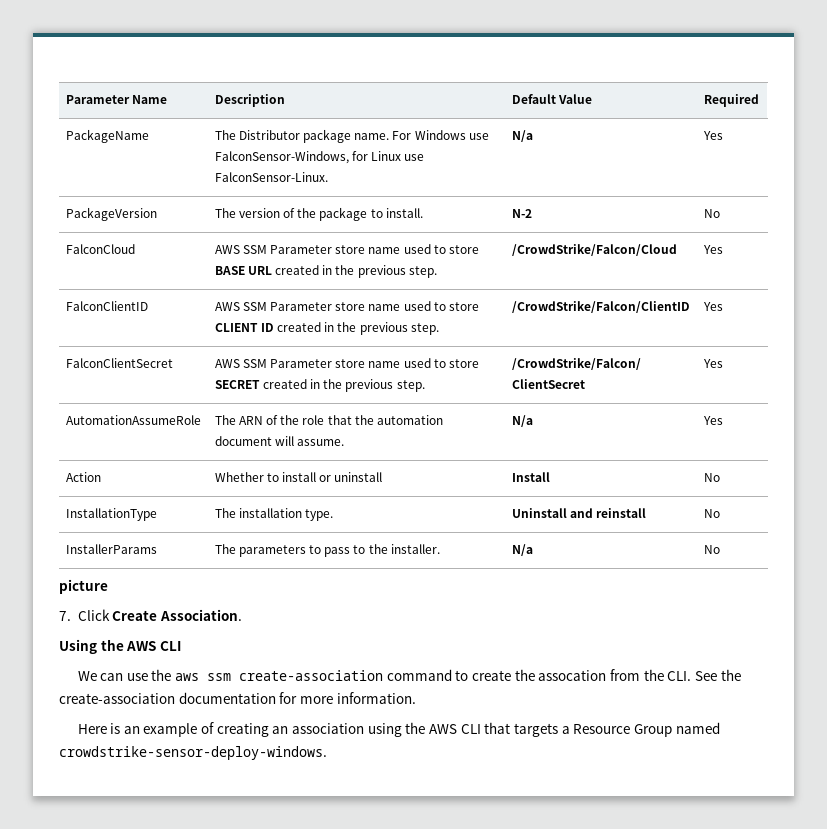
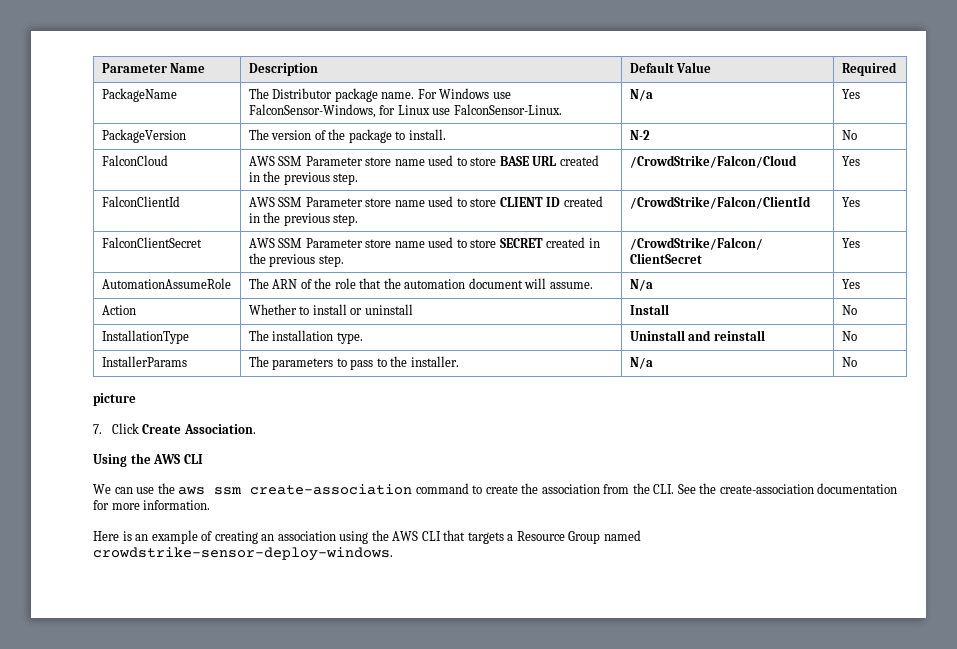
- FalconClientID | AWS SSM Parameter store name used to store CLIENT ID created in the previous step. | /CrowdStrike/Falcon/ClientID | Yes
+ FalconClientId | AWS SSM Parameter store name used to store CLIENT ID created in the previous step. | /CrowdStrike/Falcon/ClientId | Yes
- We can use the aws ssm create-association command to create the assocation from the CLI. See the create-association documentation for more information.
+ We can use the aws ssm create-association command to create the association from the CLI. See the create-association documentation for more information.

